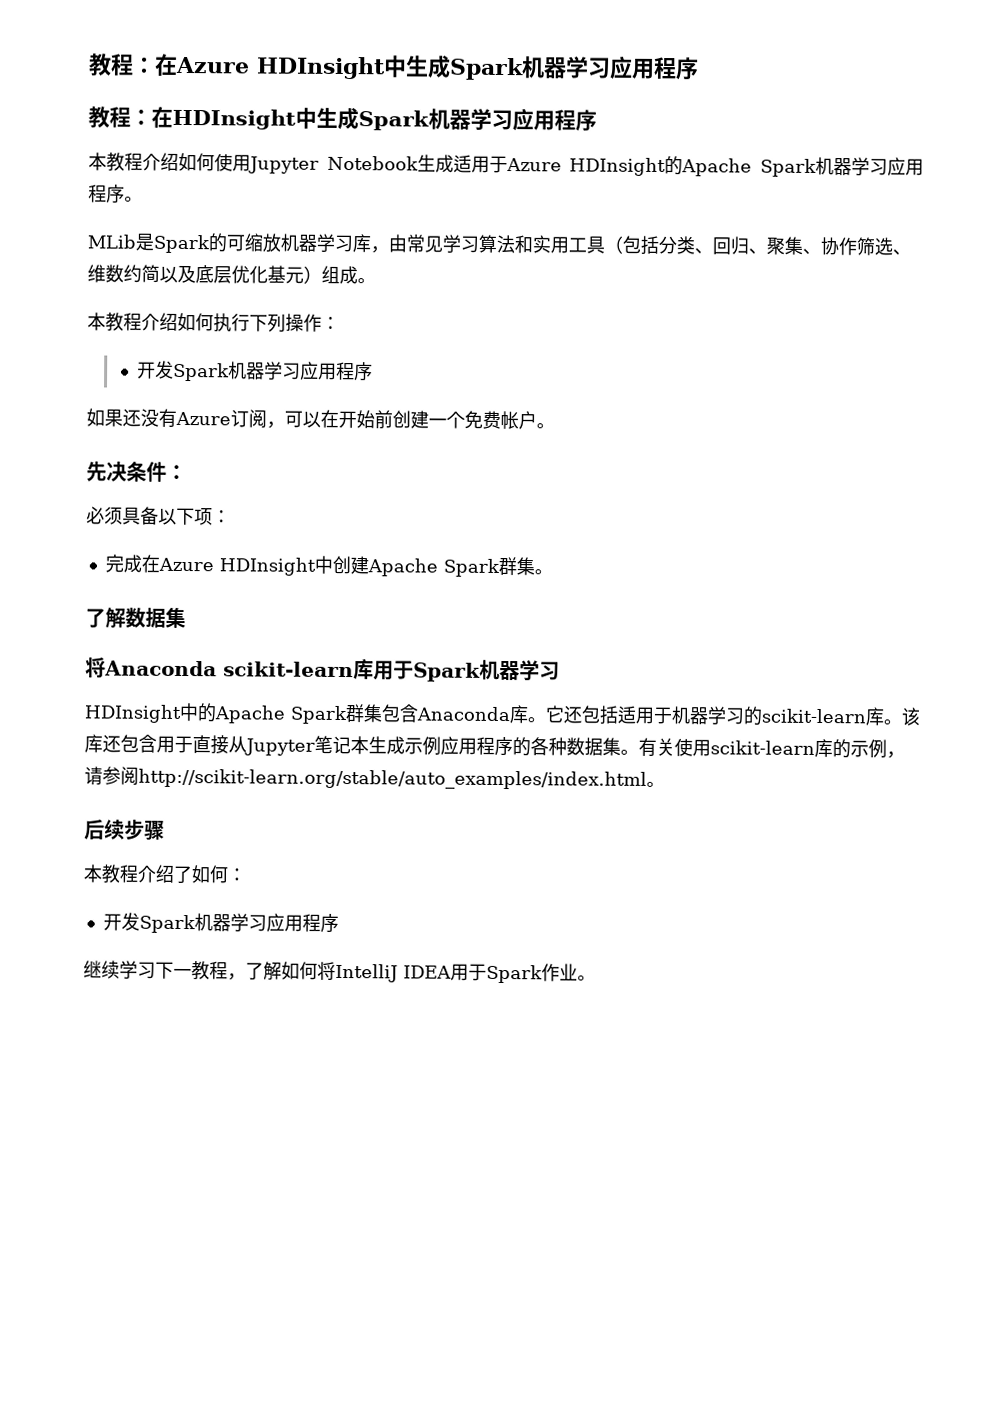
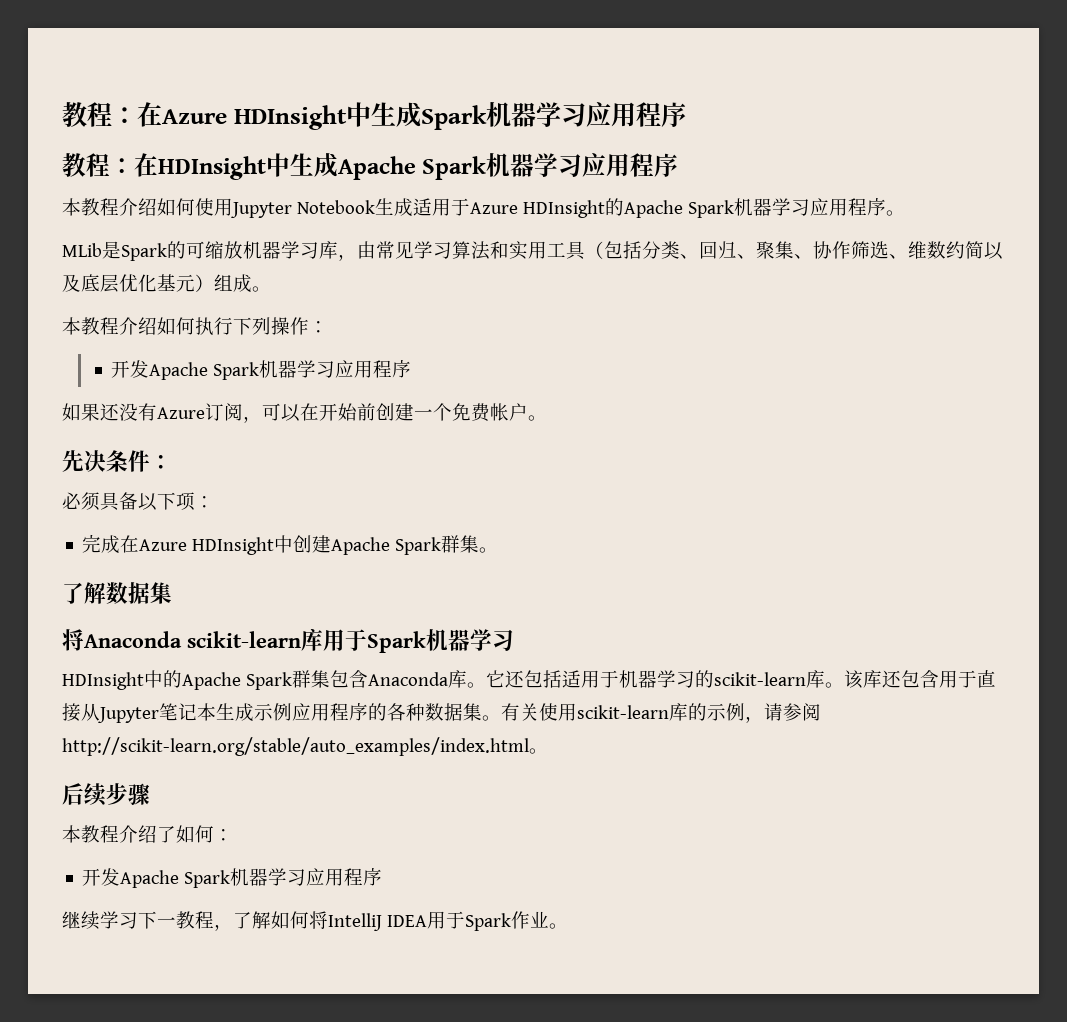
- 教程：在HDInsight中生成Spark机器学习应用程序
+ 教程：在HDInsight中生成Apache Spark机器学习应用程序
  本教程介绍如何执行下列操作：
- 开发Spark机器学习应用程序
+ 开发Apache Spark机器学习应用程序
  本教程介绍了如何：
- 开发Spark机器学习应用程序
+ 开发Apache Spark机器学习应用程序

